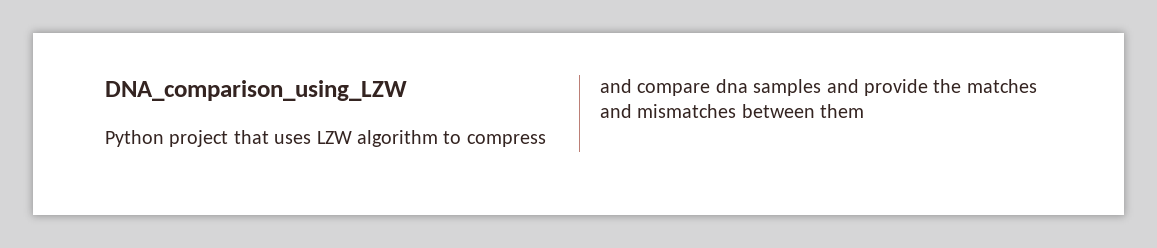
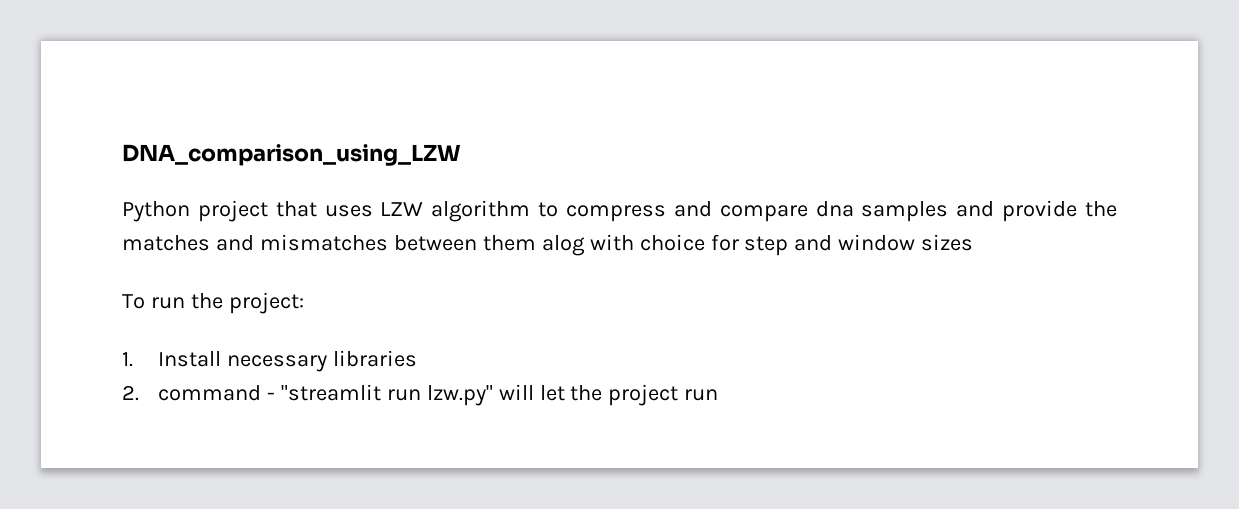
- Python project that uses LZW algorithm to compress and compare dna samples and provide the matches and mismatches between them
+ Python project that uses LZW algorithm to compress and compare dna samples and provide the matches and mismatches between them alog with choice for step and window sizes
+ To run the project:
+ 1. Install necessary libraries
+ 2. command - "streamlit run lzw.py" will let the project run

